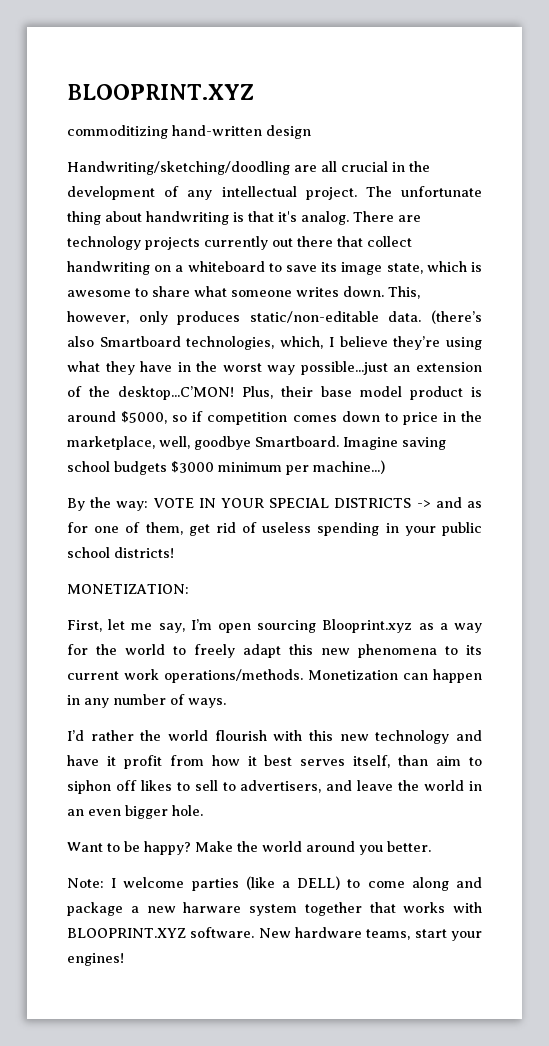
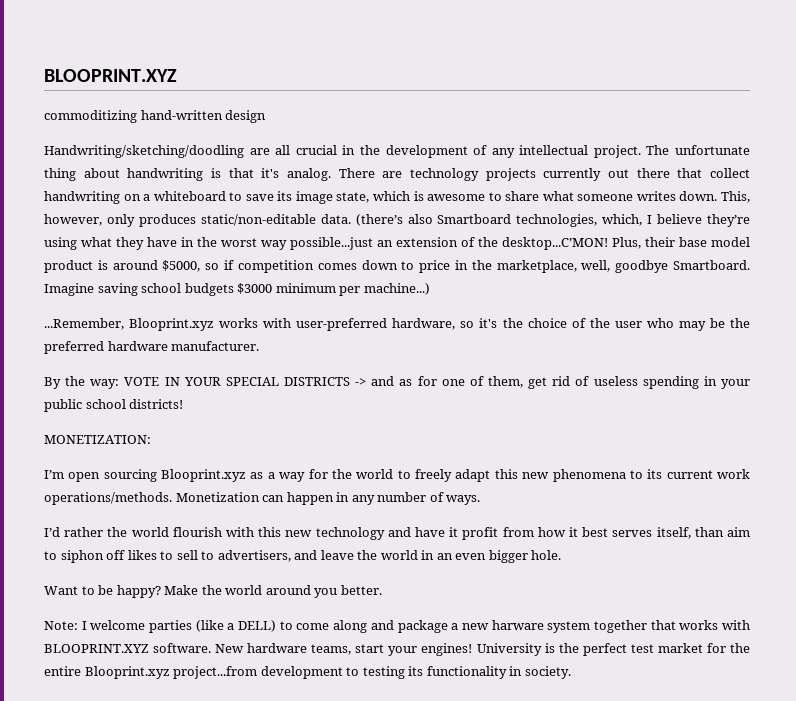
+ ...Remember, Blooprint.xyz works with user-preferred hardware, so it's the choice of the user who may be the preferred hardware manufacturer.
- First, let me say, I’m open sourcing Blooprint.xyz as a way for the world to freely adapt this new phenomena to its current work operations/methods.
+ I’m open sourcing Blooprint.xyz as a way for the world to freely adapt this new phenomena to its current work operations/methods.
+ University is the perfect test market for the entire Blooprint.xyz project...from development to testing its functionality in society.

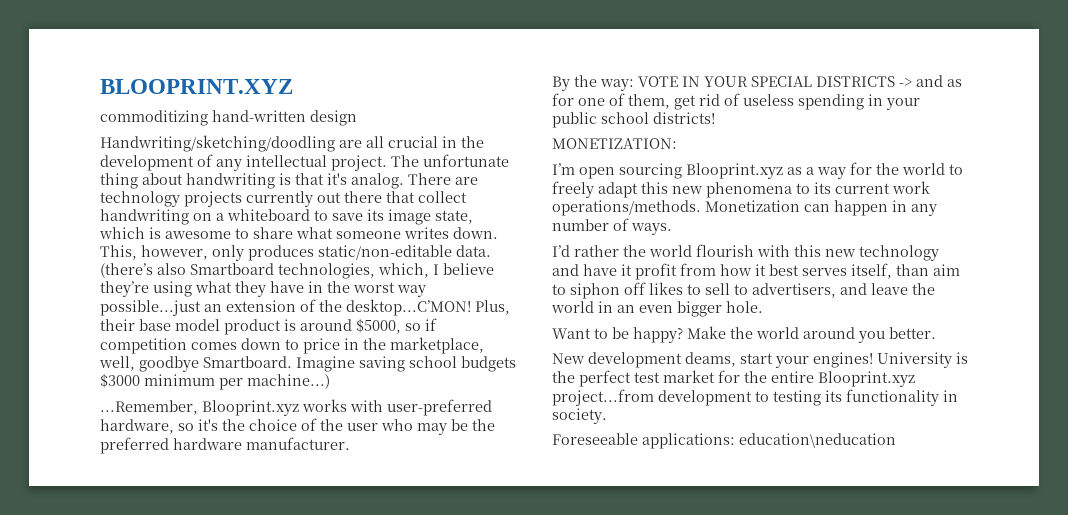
- Note: I welcome parties (like a DELL) to come along and package a new harware system together that works with BLOOPRINT.XYZ software. New hardware teams, start your engines!
+ New development deams, start your engines!
+ Foreseeable applications: education\neducation

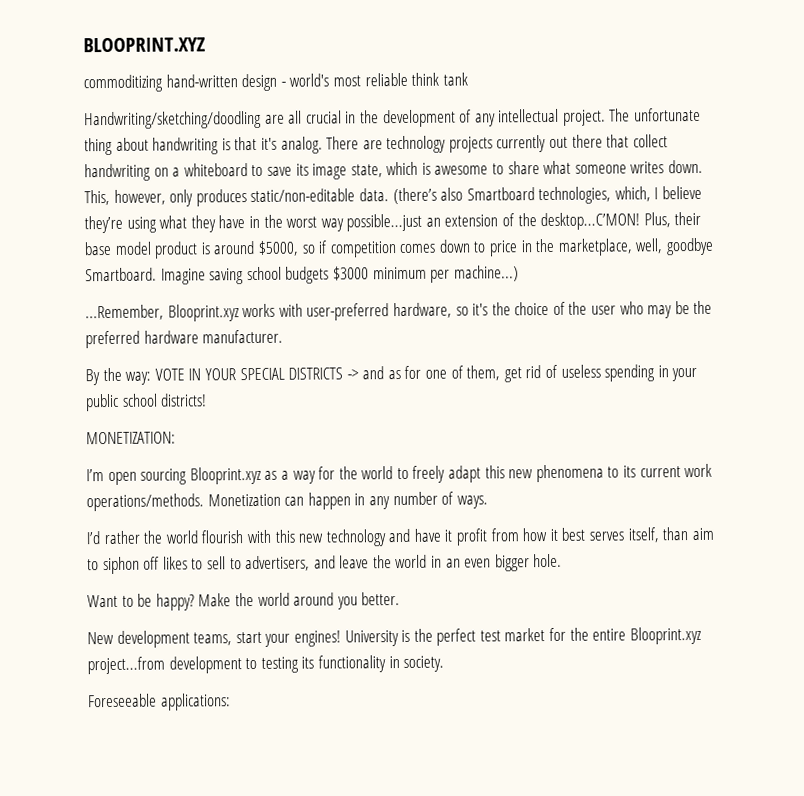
- commoditizing hand-written design
+ commoditizing hand-written design - world's most reliable think tank
- New development deams, start your engines!
+ New development teams, start your engines!
- Foreseeable applications: education\neducation
+ Foreseeable applications:

